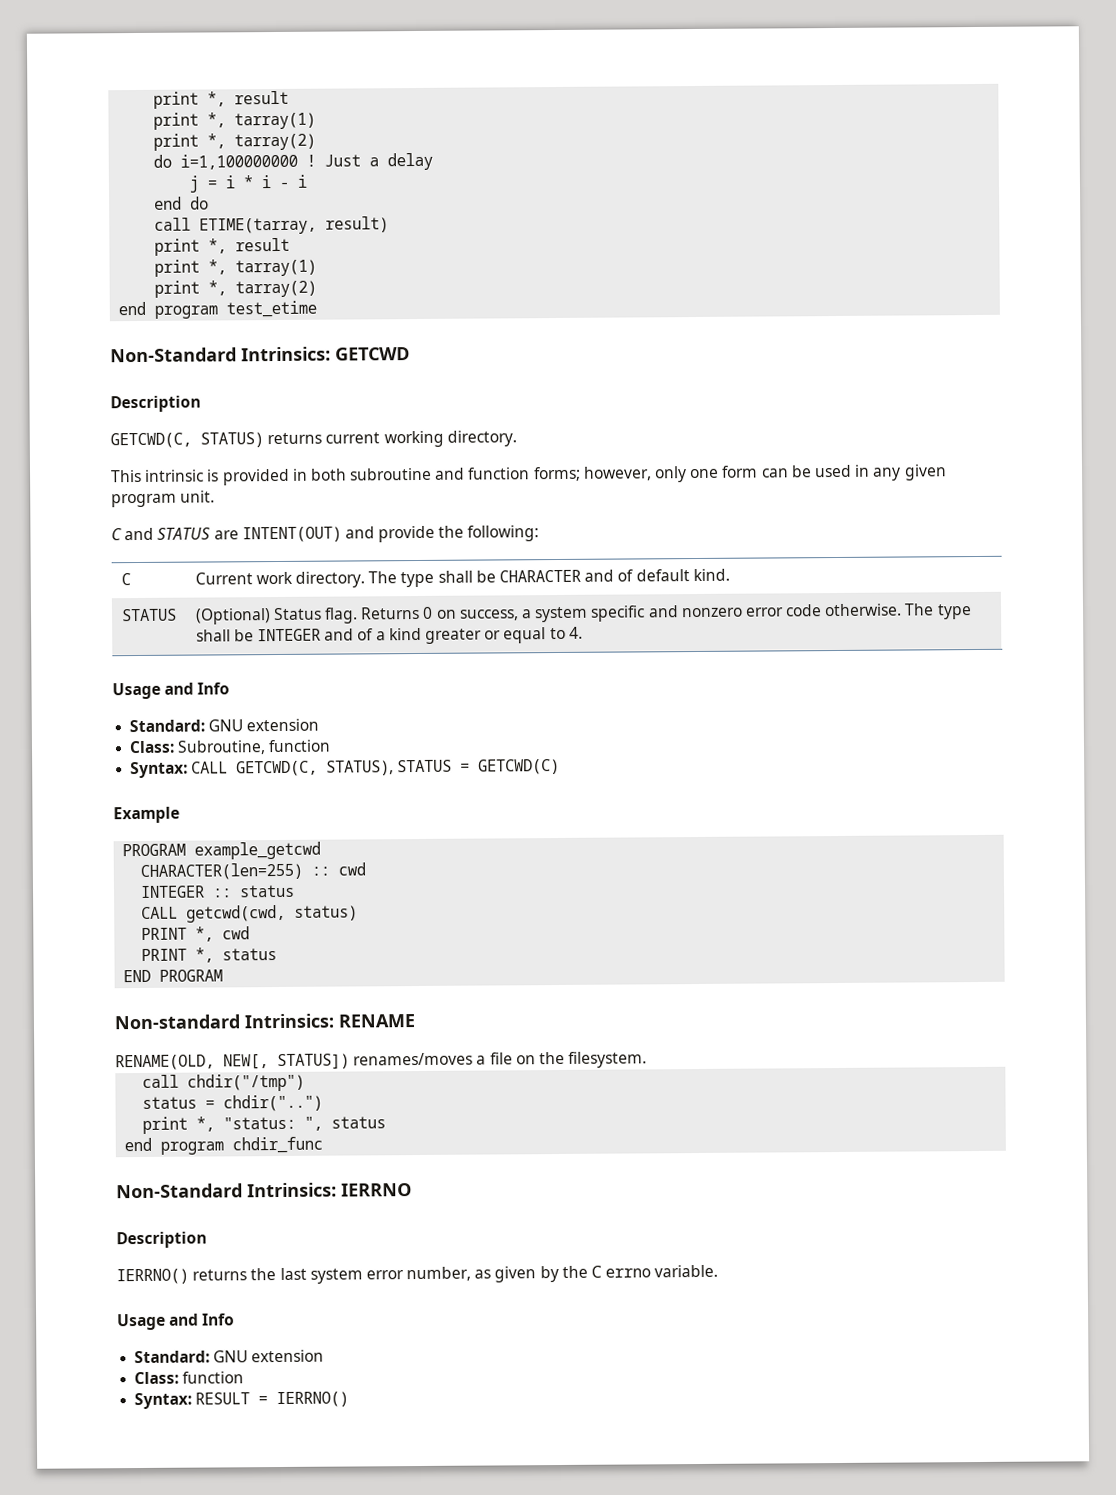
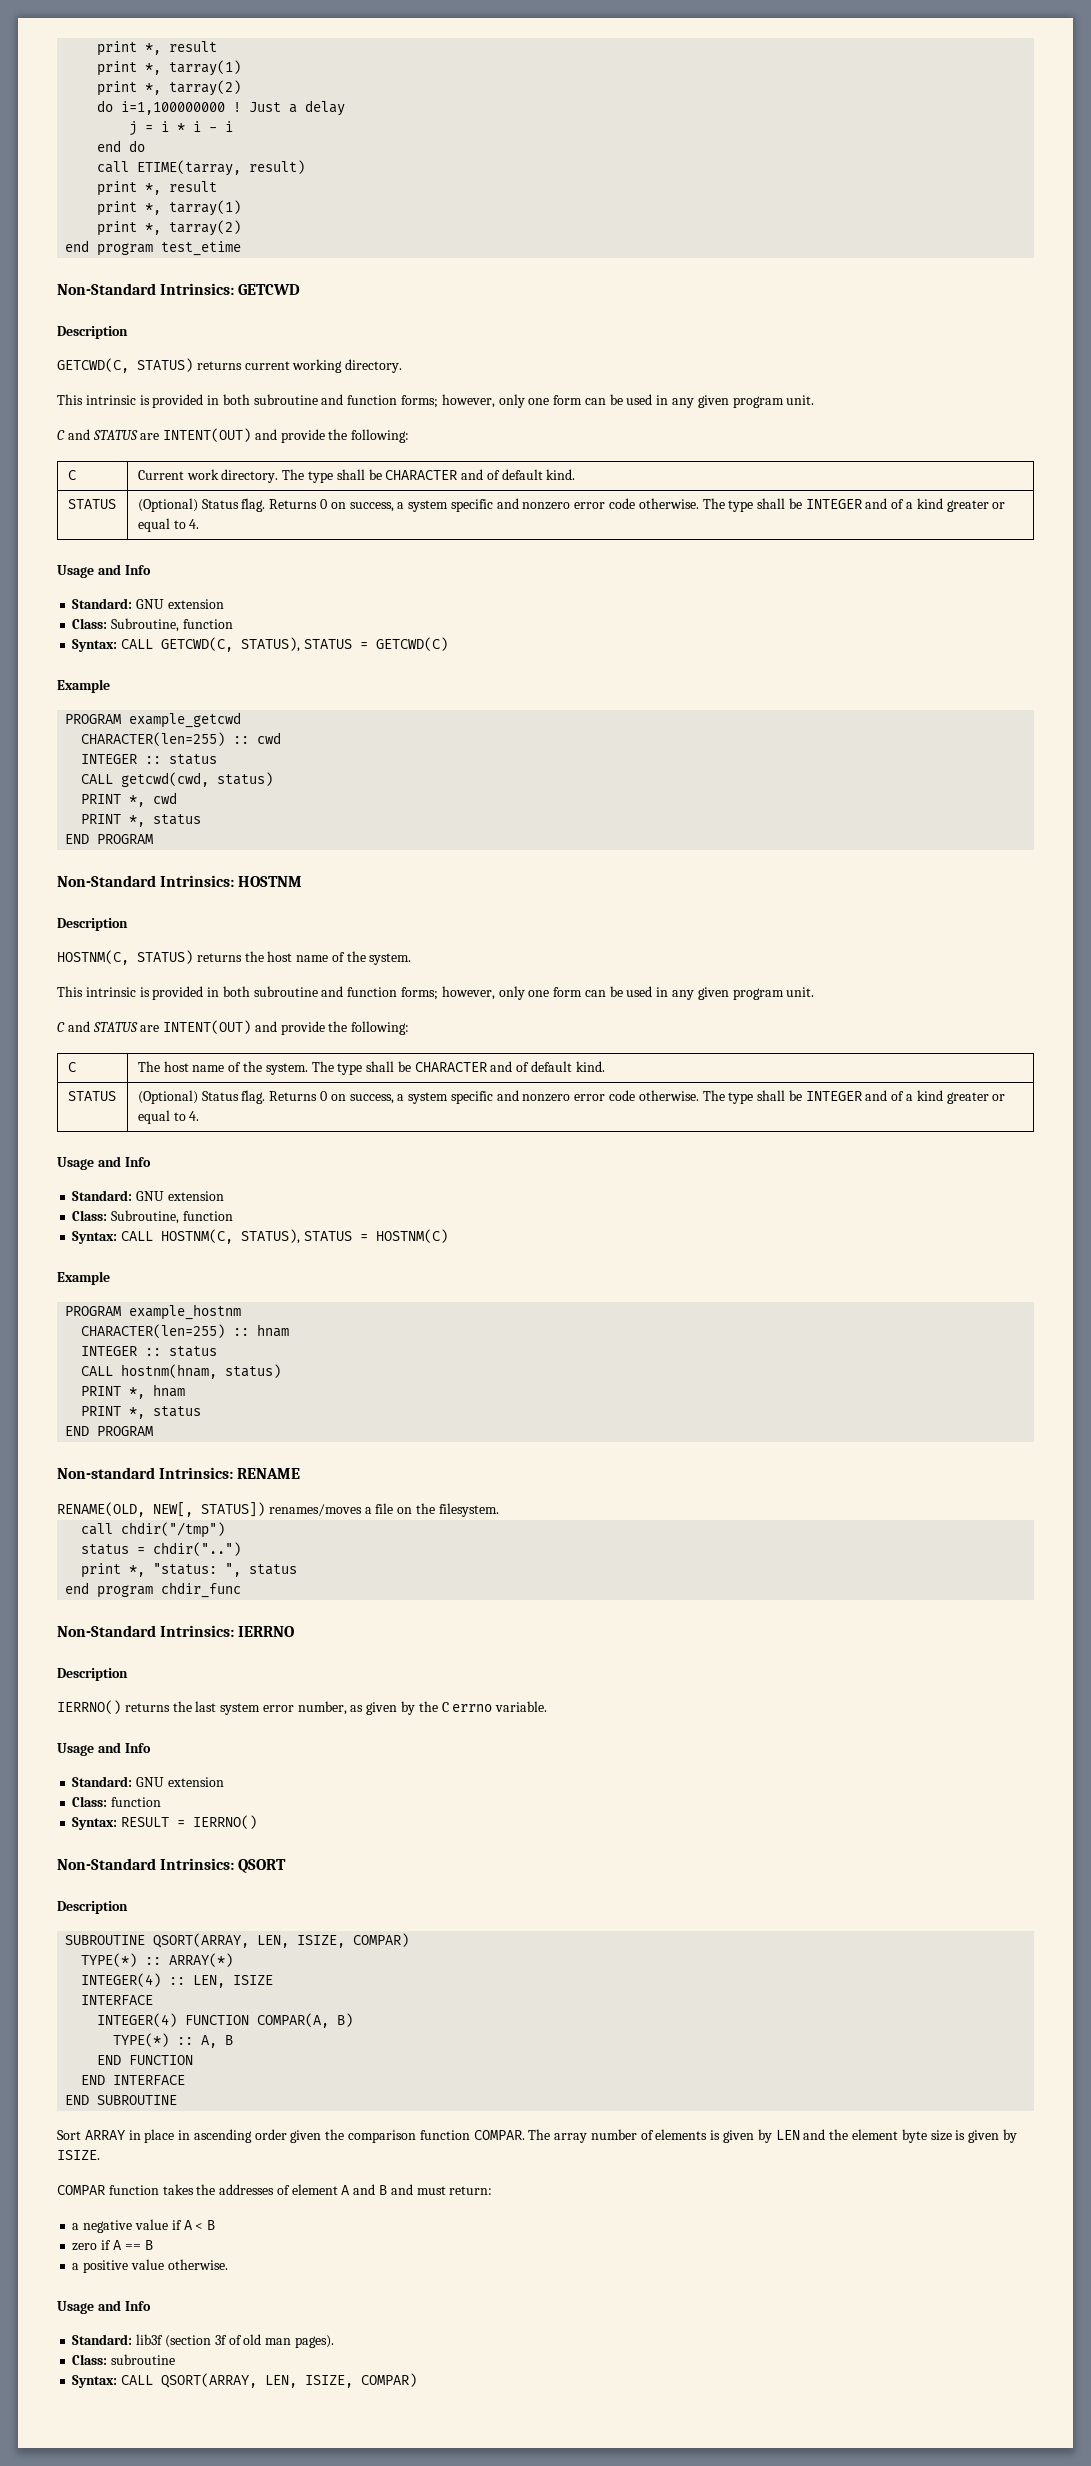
+ Non-Standard Intrinsics: HOSTNM
+ Description
+ HOSTNM(C, STATUS) returns the host name of the system.
+ This intrinsic is provided in both subroutine and function forms; however, only one form can be used in any given program unit.
+ C and STATUS are INTENT(OUT) and provide the following:
+ C | The host name of the system. The type shall be CHARACTER and of default kind.
+ STATUS | (Optional) Status flag. Returns 0 on success, a system specific and nonzero error code otherwise. The type shall be INTEGER and of a kind greater or equal to 4.
+ Usage and Info
+ Standard: GNU extension
+ Class: Subroutine, function
+ Syntax: CALL HOSTNM(C, STATUS), STATUS = HOSTNM(C)
+ Example
+ PROGRAM example_hostnm
+ CHARACTER(len=255) :: hnam
+ INTEGER :: status
+ CALL hostnm(hnam, status)
+ PRINT *, hnam
+ PRINT *, status
+ END PROGRAM
+ Non-Standard Intrinsics: QSORT
+ Description
+ SUBROUTINE QSORT(ARRAY, LEN, ISIZE, COMPAR)
+ TYPE(*) :: ARRAY(*)
+ INTEGER(4) :: LEN, ISIZE
+ INTERFACE
+ INTEGER(4) FUNCTION COMPAR(A, B)
+ TYPE(*) :: A, B
+ END FUNCTION
+ END INTERFACE
+ END SUBROUTINE
+ Sort ARRAY in place in ascending order given the comparison function COMPAR. The array number of elements is given by LEN and the element byte size is given by ISIZE.
+ COMPAR function takes the addresses of element A and B and must return:
+ a negative value if A < B
+ zero if A == B
+ a positive value otherwise.
+ Usage and Info
+ Standard: lib3f (section 3f of old man pages).
+ Class: subroutine
+ Syntax: CALL QSORT(ARRAY, LEN, ISIZE, COMPAR)

